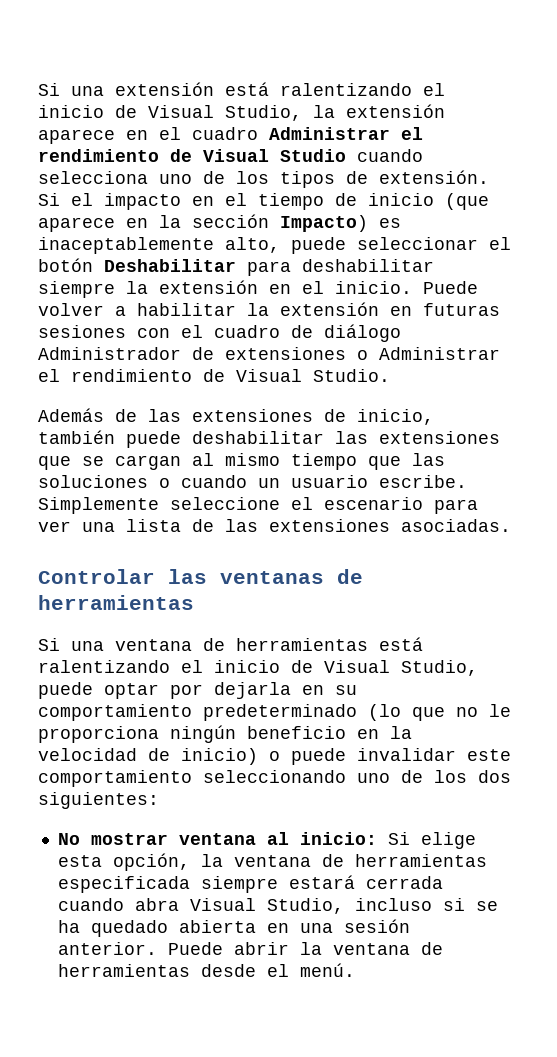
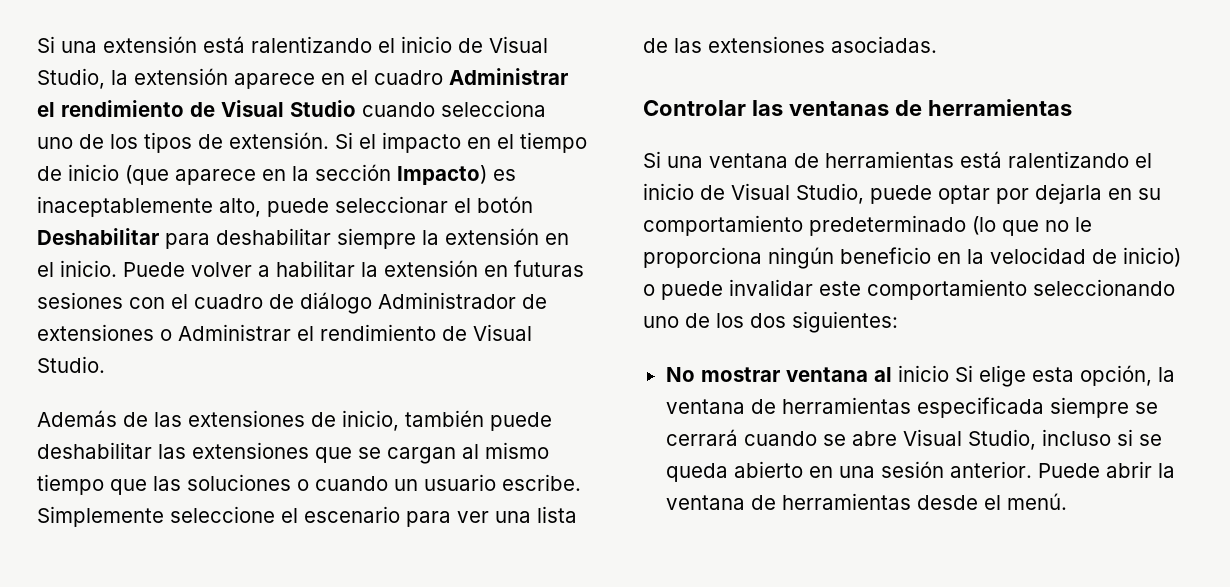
- No mostrar ventana al inicio: Si elige esta opción, la ventana de herramientas especificada siempre estará cerrada cuando abra Visual Studio, incluso si se ha quedado abierta en una sesión anterior.
+ No mostrar ventana al inicio Si elige esta opción, la ventana de herramientas especificada siempre se cerrará cuando se abre Visual Studio, incluso si se queda abierto en una sesión anterior.

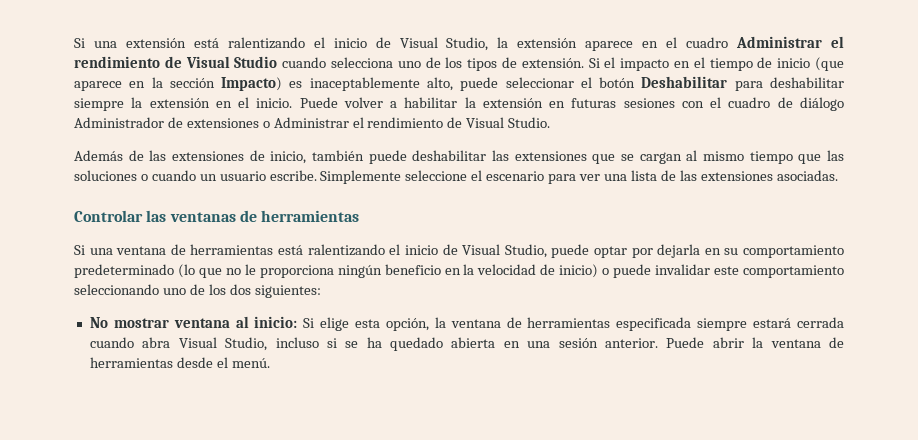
- No mostrar ventana al inicio Si elige esta opción, la ventana de herramientas especificada siempre se cerrará cuando se abre Visual Studio, incluso si se queda abierto en una sesión anterior.
+ No mostrar ventana al inicio: Si elige esta opción, la ventana de herramientas especificada siempre estará cerrada cuando abra Visual Studio, incluso si se ha quedado abierta en una sesión anterior.

